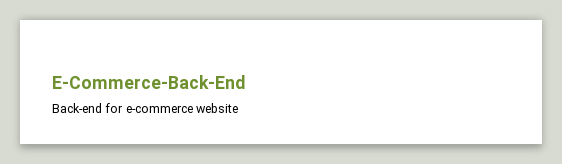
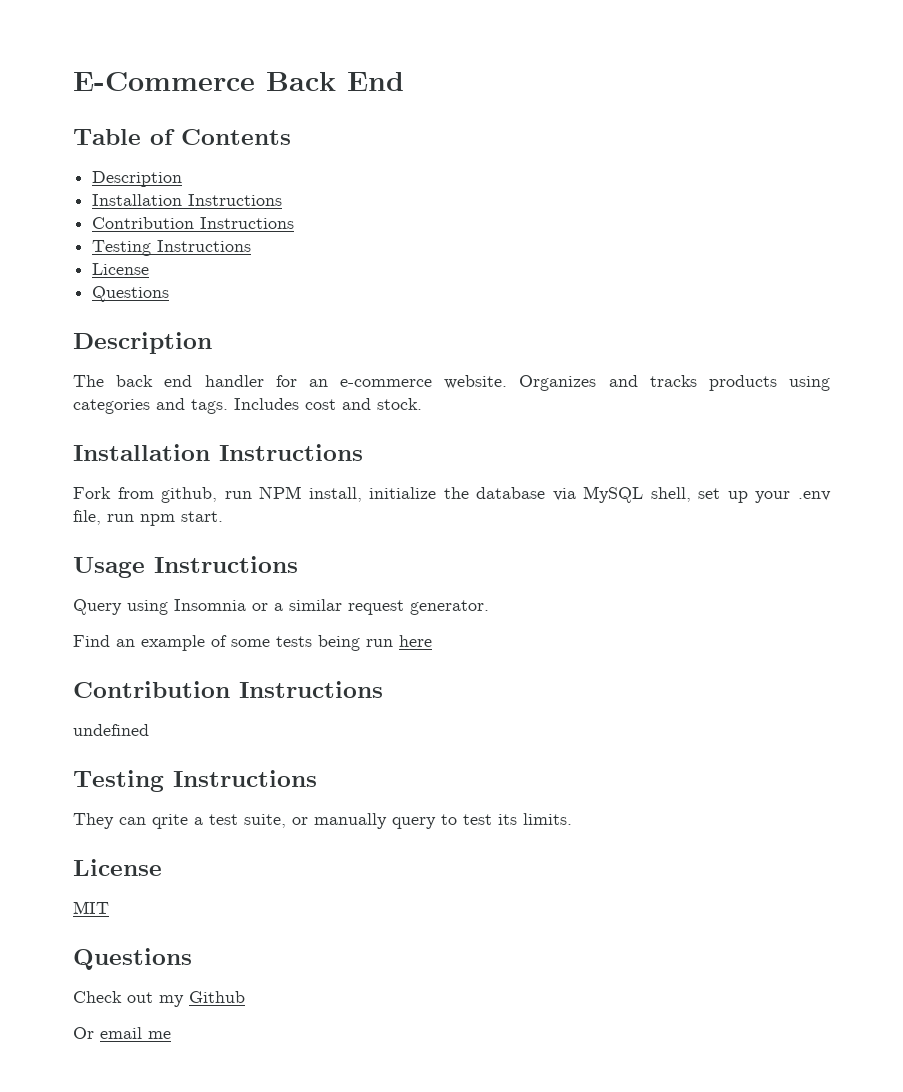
- E-Commerce-Back-End
- Back-end for e-commerce website
+ E-Commerce Back End
+ Table of Contents
+ Description
+ Installation Instructions
+ Contribution Instructions
+ Testing Instructions
+ License
+ Questions
+ Description
+ The back end handler for an e-commerce website. Organizes and tracks products using categories and tags. Includes cost and stock.
+ Installation Instructions
+ Fork from github, run NPM install, initialize the database via MySQL shell, set up your .env file, run npm start.
+ Usage Instructions
+ Query using Insomnia or a similar request generator.
+ Find an example of some tests being run here
+ Contribution Instructions
+ undefined
+ Testing Instructions
+ They can qrite a test suite, or manually query to test its limits.
+ License
+ MIT
+ Questions
+ Check out my Github
+ Or email me

